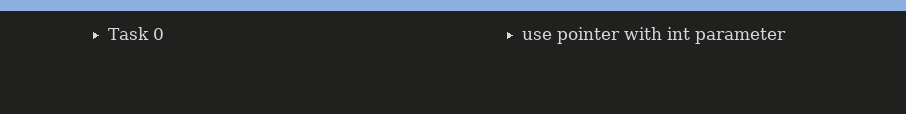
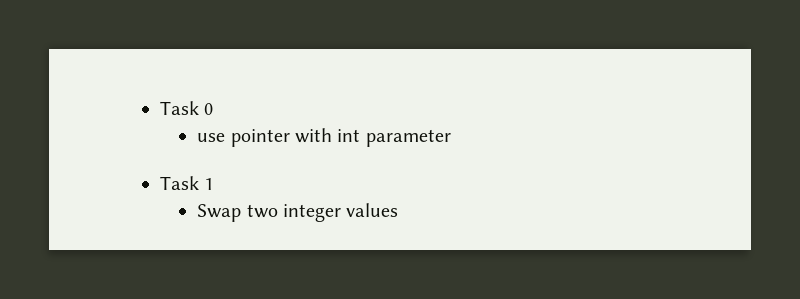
+ Task 1
+ Swap two integer values

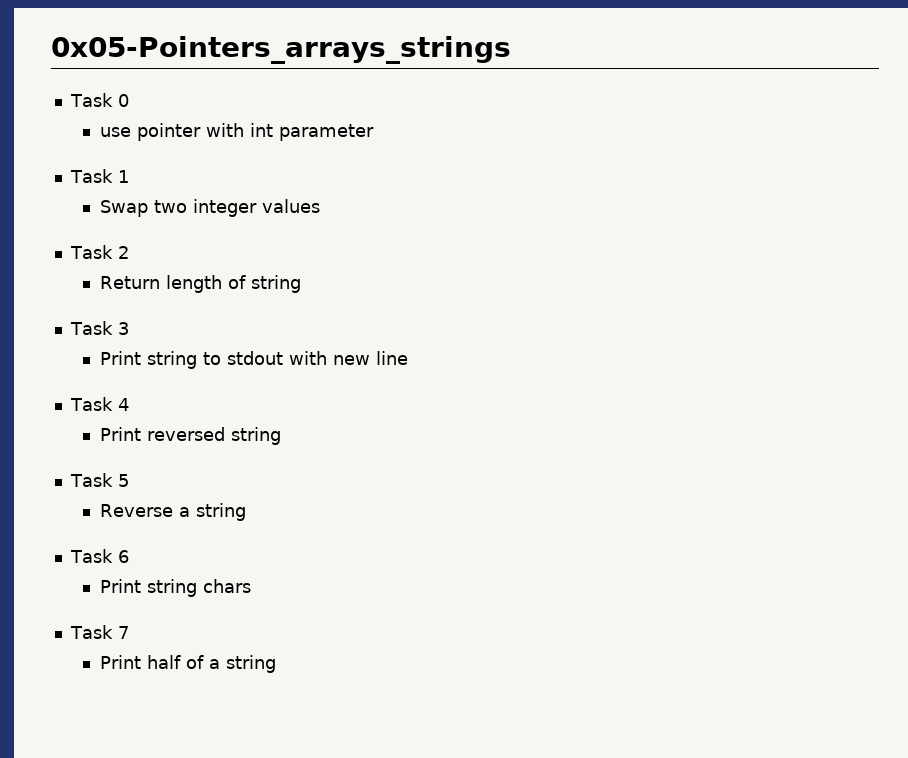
+ 0x05-Pointers_arrays_strings
+ Task 2
+ Return length of string
+ Task 3
+ Print string to stdout with new line
+ Task 4
+ Print reversed string
+ Task 5
+ Reverse a string
+ Task 6
+ Print string chars
+ Task 7
+ Print half of a string

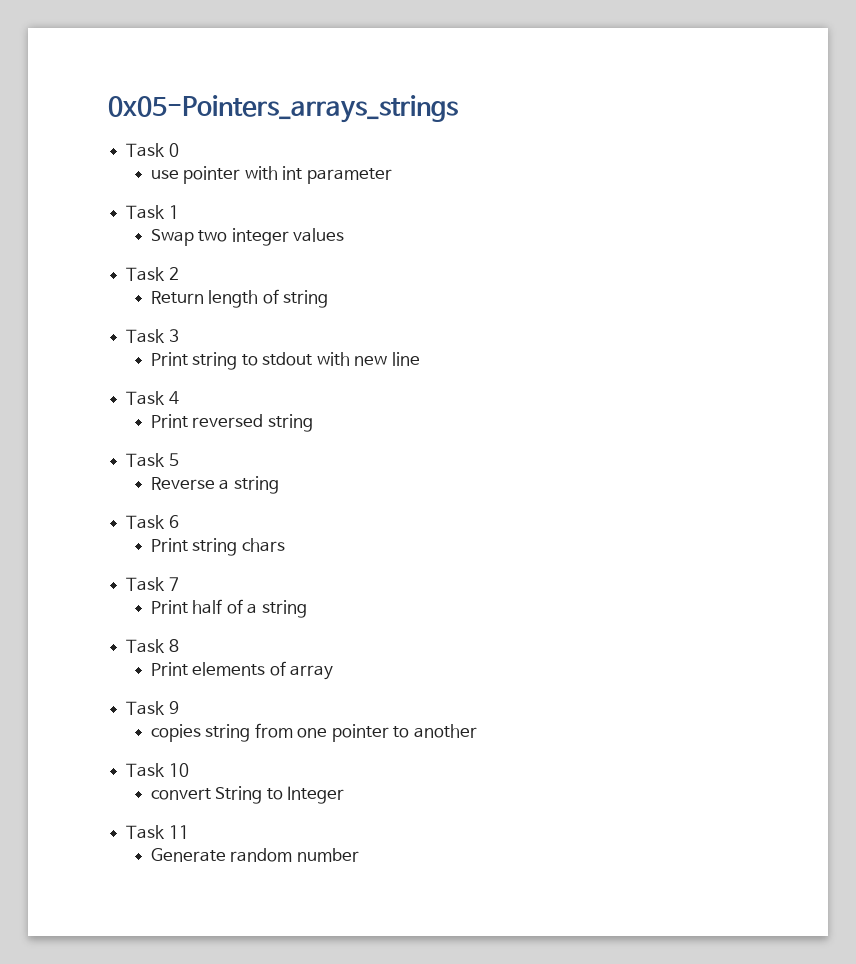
+ Task 8
+ Print elements of array
+ Task 9
+ copies string from one pointer to another
+ Task 10
+ convert String to Integer
+ Task 11
+ Generate random number

